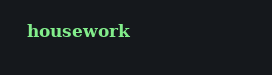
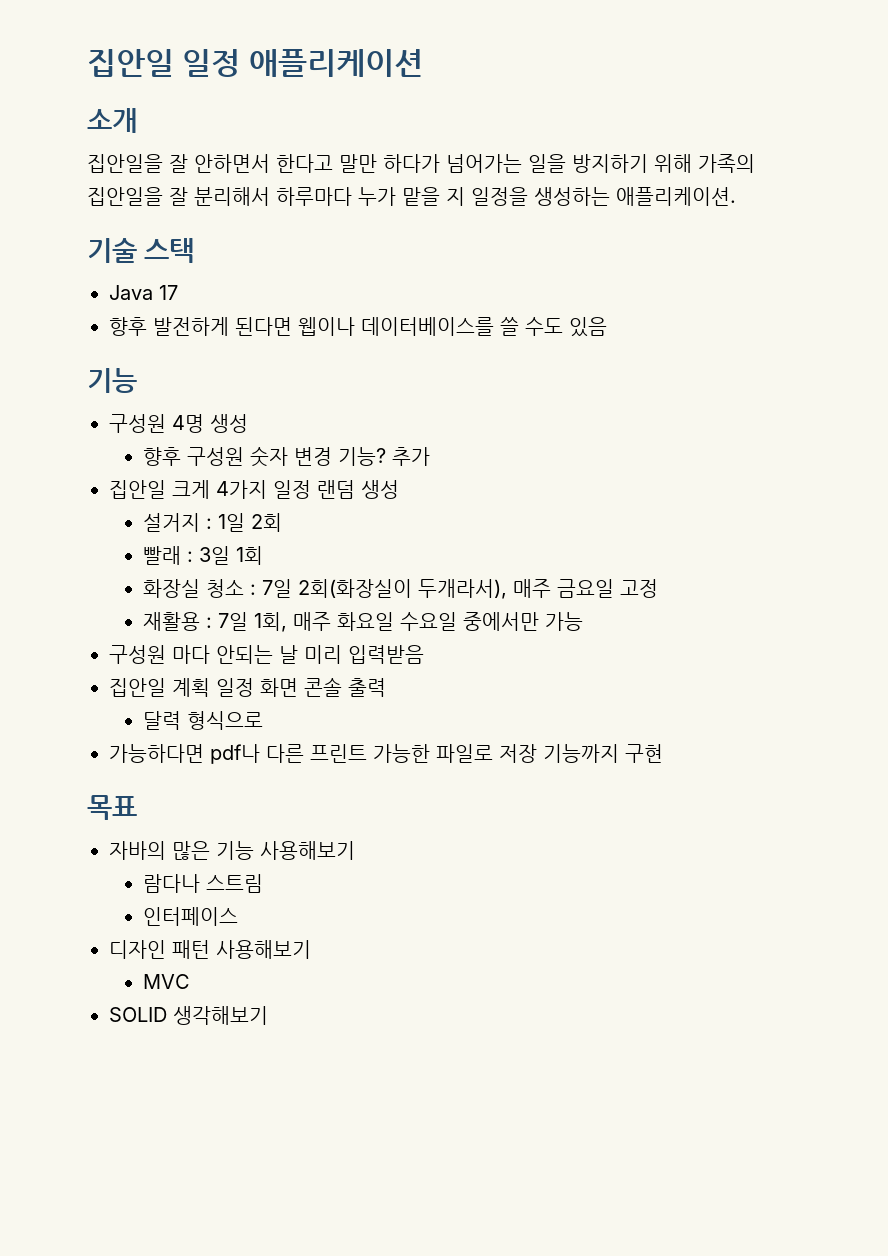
- housework
+ 집안일 일정 애플리케이션
+ 소개
+ 집안일을 잘 안하면서 한다고 말만 하다가 넘어가는 일을 방지하기 위해 가족의 집안일을 잘 분리해서 하루마다 누가 맡을 지 일정을 생성하는 애플리케이션.
+ 기술 스택
+ Java 17
+ 향후 발전하게 된다면 웹이나 데이터베이스를 쓸 수도 있음
+ 기능
+ 구성원 4명 생성
+ 향후 구성원 숫자 변경 기능? 추가
+ 집안일 크게 4가지 일정 랜덤 생성
+ 설거지 : 1일 2회
+ 빨래 : 3일 1회
+ 화장실 청소 : 7일 2회(화장실이 두개라서), 매주 금요일 고정
+ 재활용 : 7일 1회, 매주 화요일 수요일 중에서만 가능
+ 구성원 마다 안되는 날 미리 입력받음
+ 집안일 계획 일정 화면 콘솔 출력
+ 달력 형식으로
+ 가능하다면 pdf나 다른 프린트 가능한 파일로 저장 기능까지 구현
+ 목표
+ 자바의 많은 기능 사용해보기
+ 람다나 스트림
+ 인터페이스
+ 디자인 패턴 사용해보기
+ MVC
+ SOLID 생각해보기

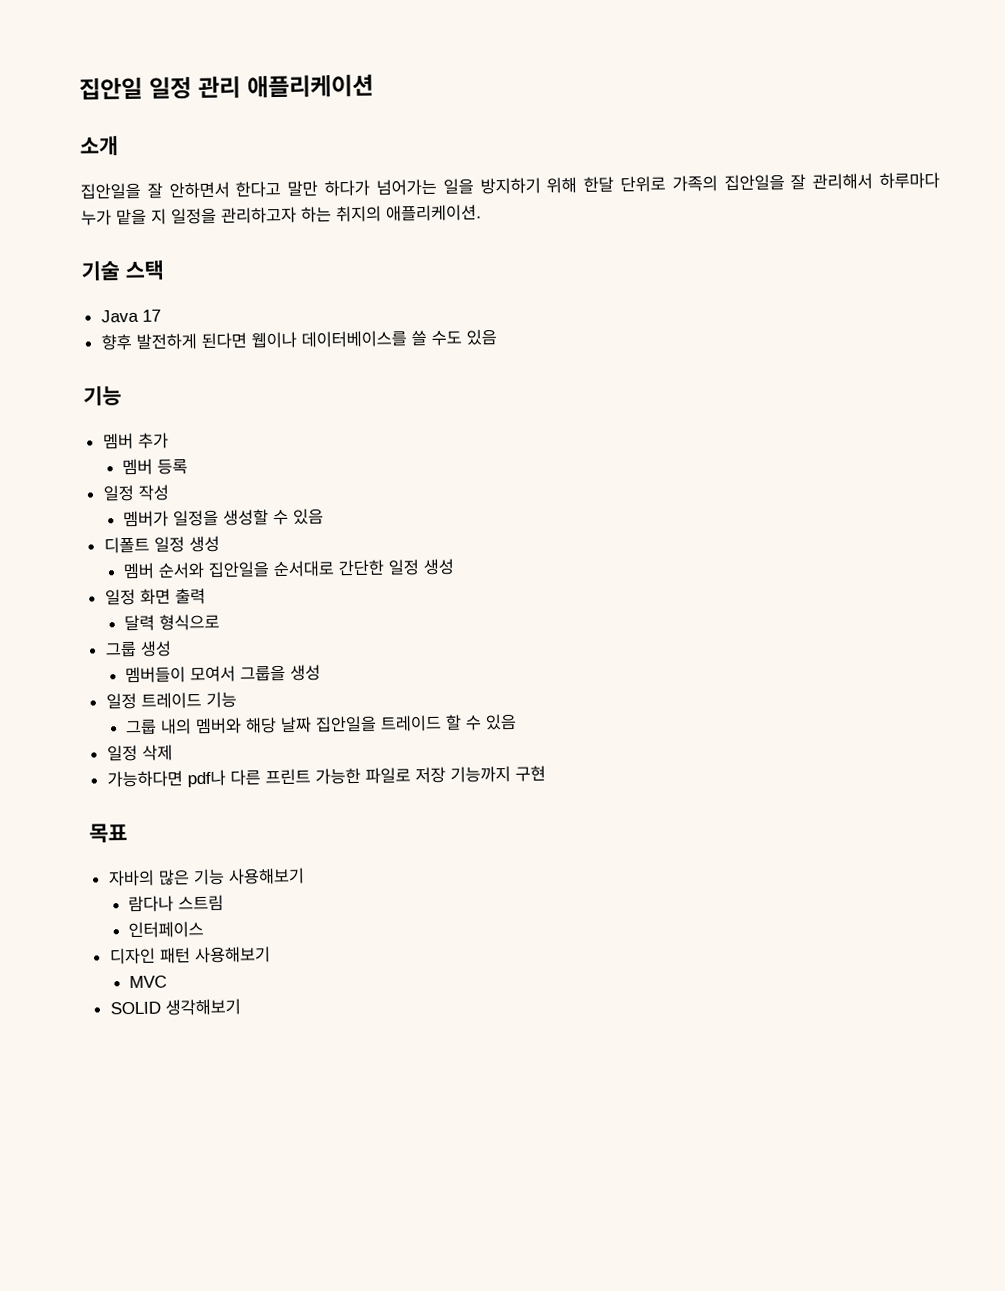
- 집안일 일정 애플리케이션
+ 집안일 일정 관리 애플리케이션
- 집안일을 잘 안하면서 한다고 말만 하다가 넘어가는 일을 방지하기 위해 가족의 집안일을 잘 분리해서 하루마다 누가 맡을 지 일정을 생성하는 애플리케이션.
+ 집안일을 잘 안하면서 한다고 말만 하다가 넘어가는 일을 방지하기 위해 한달 단위로 가족의 집안일을 잘 관리해서 하루마다 누가 맡을 지 일정을 관리하고자 하는 취지의 애플리케이션.
- 구성원 4명 생성
- 향후 구성원 숫자 변경 기능? 추가
- 집안일 크게 4가지 일정 랜덤 생성
- 설거지 : 1일 2회
- 빨래 : 3일 1회
- 화장실 청소 : 7일 2회(화장실이 두개라서), 매주 금요일 고정
- 재활용 : 7일 1회, 매주 화요일 수요일 중에서만 가능
- 구성원 마다 안되는 날 미리 입력받음
- 집안일 계획 일정 화면 콘솔 출력
+ 멤버 추가
+ 멤버 등록
+ 일정 작성
+ 멤버가 일정을 생성할 수 있음
+ 디폴트 일정 생성
+ 멤버 순서와 집안일을 순서대로 간단한 일정 생성
+ 일정 화면 출력
+ 그룹 생성
+ 멤버들이 모여서 그룹을 생성
+ 일정 트레이드 기능
+ 그룹 내의 멤버와 해당 날짜 집안일을 트레이드 할 수 있음
+ 일정 삭제

